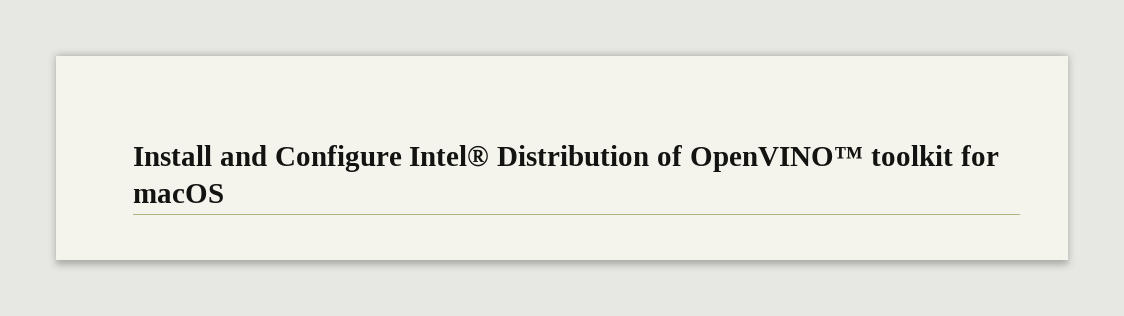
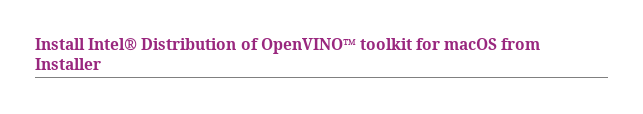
- Install and Configure Intel® Distribution of OpenVINO™ toolkit for macOS
+ Install Intel® Distribution of OpenVINO™ toolkit for macOS from Installer

